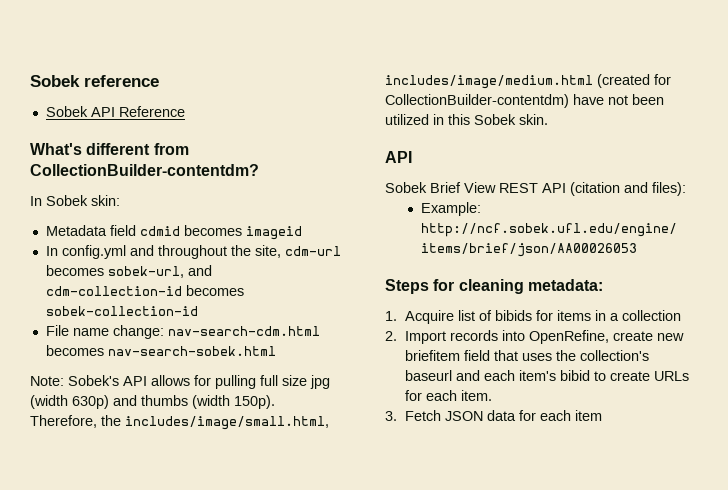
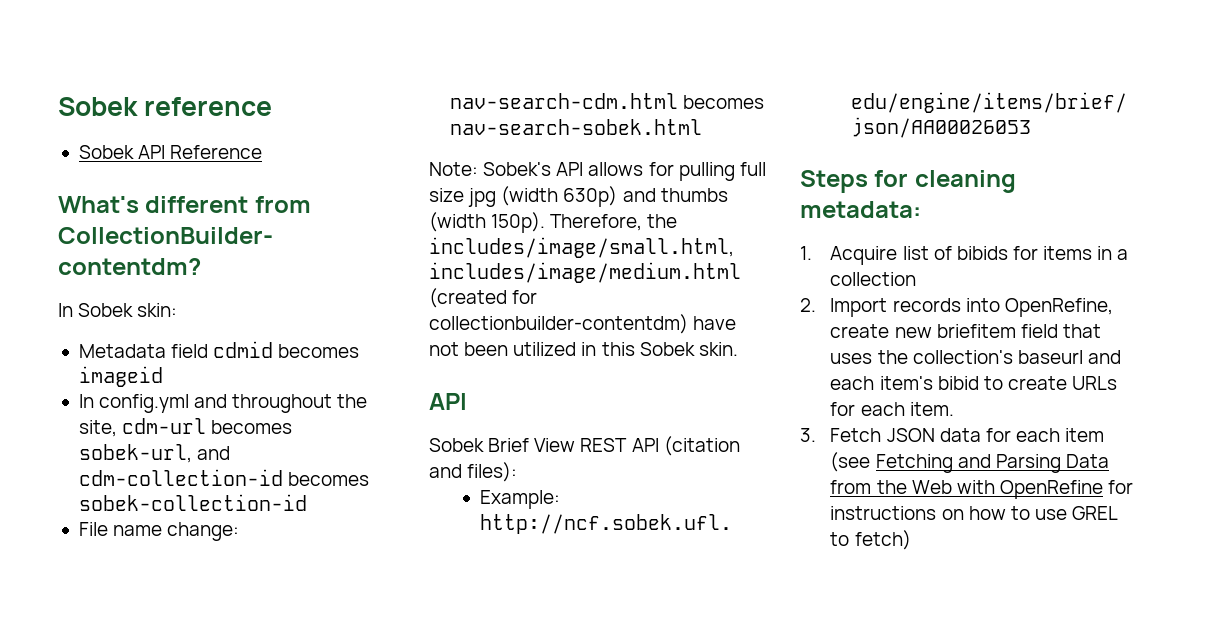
- Therefore, the includes/image/small.html, includes/image/medium.html (created for CollectionBuilder-contentdm) have not been utilized in this Sobek skin.
+ Therefore, the includes/image/small.html, includes/image/medium.html (created for collectionbuilder-contentdm) have not been utilized in this Sobek skin.
- 3. Fetch JSON data for each item
+ 3. Fetch JSON data for each item (see Fetching and Parsing Data from the Web with OpenRefine for instructions on how to use GREL to fetch)

